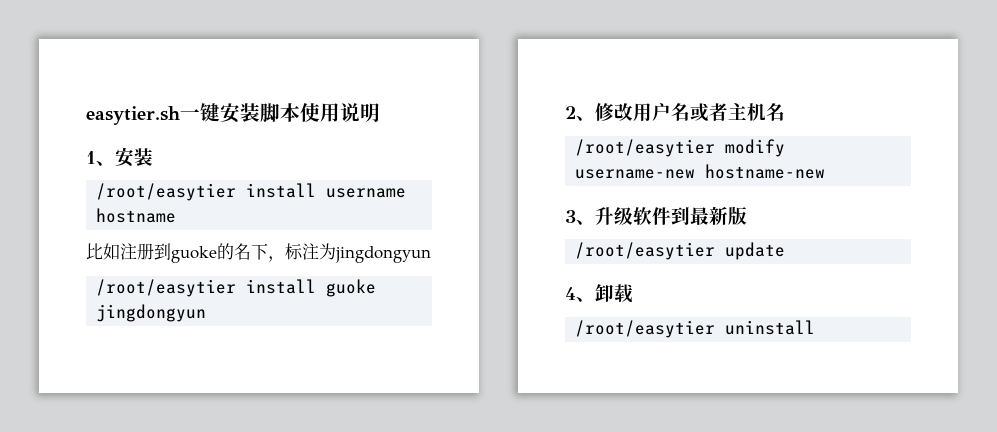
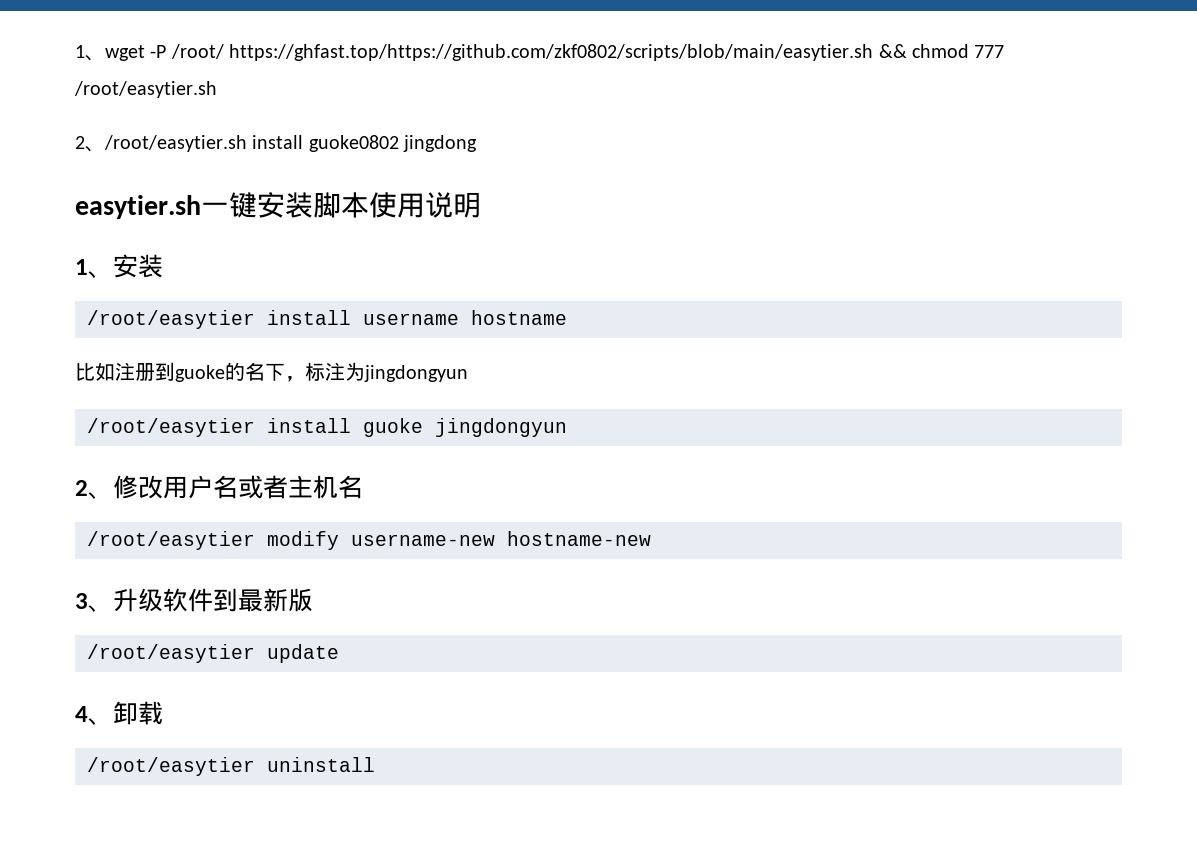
+ 1、wget -P /root/ https://ghfast.top/https://github.com/zkf0802/scripts/blob/main/easytier.sh && chmod 777 /root/easytier.sh
+ 2、/root/easytier.sh install guoke0802 jingdong

